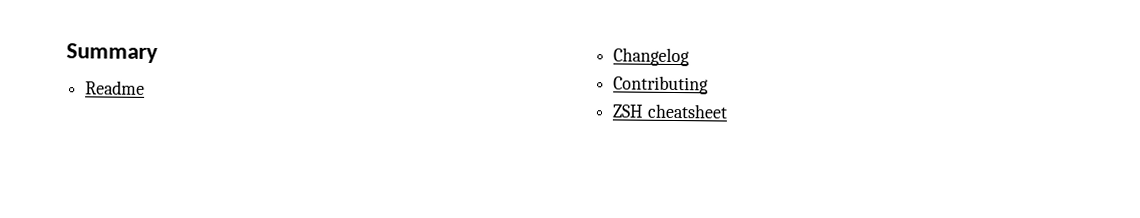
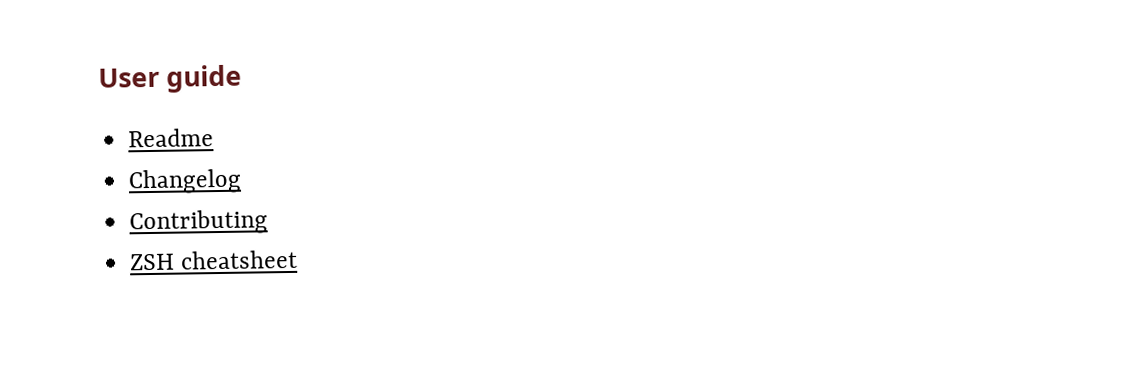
- Summary
+ User guide

